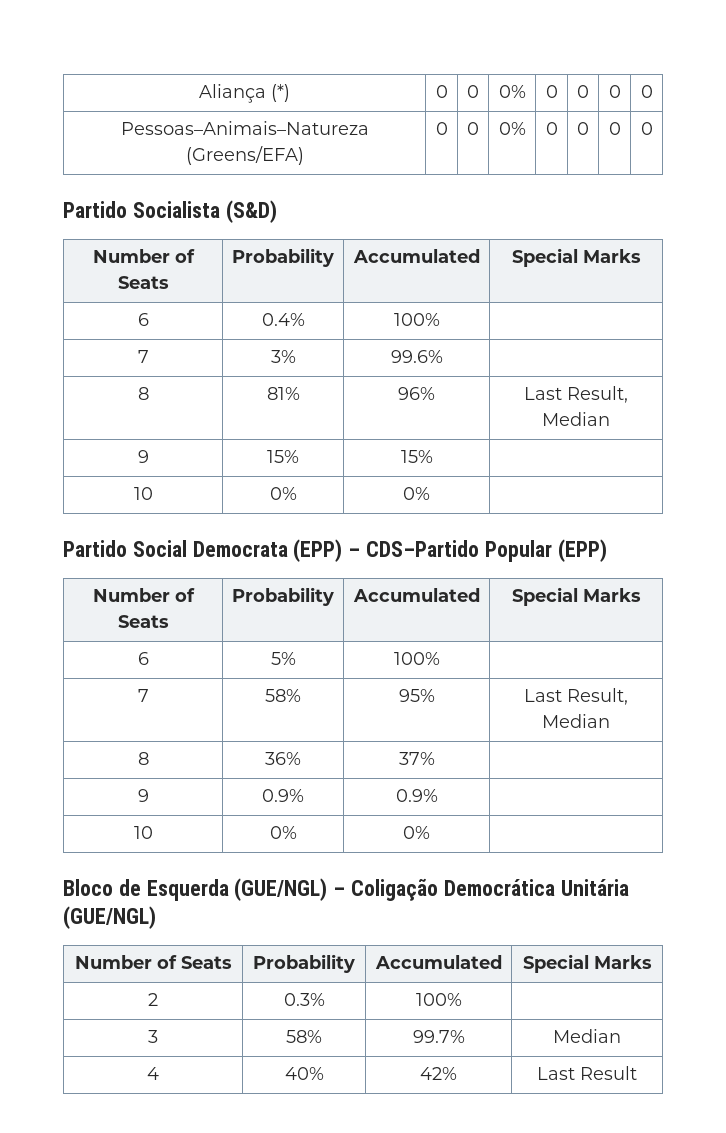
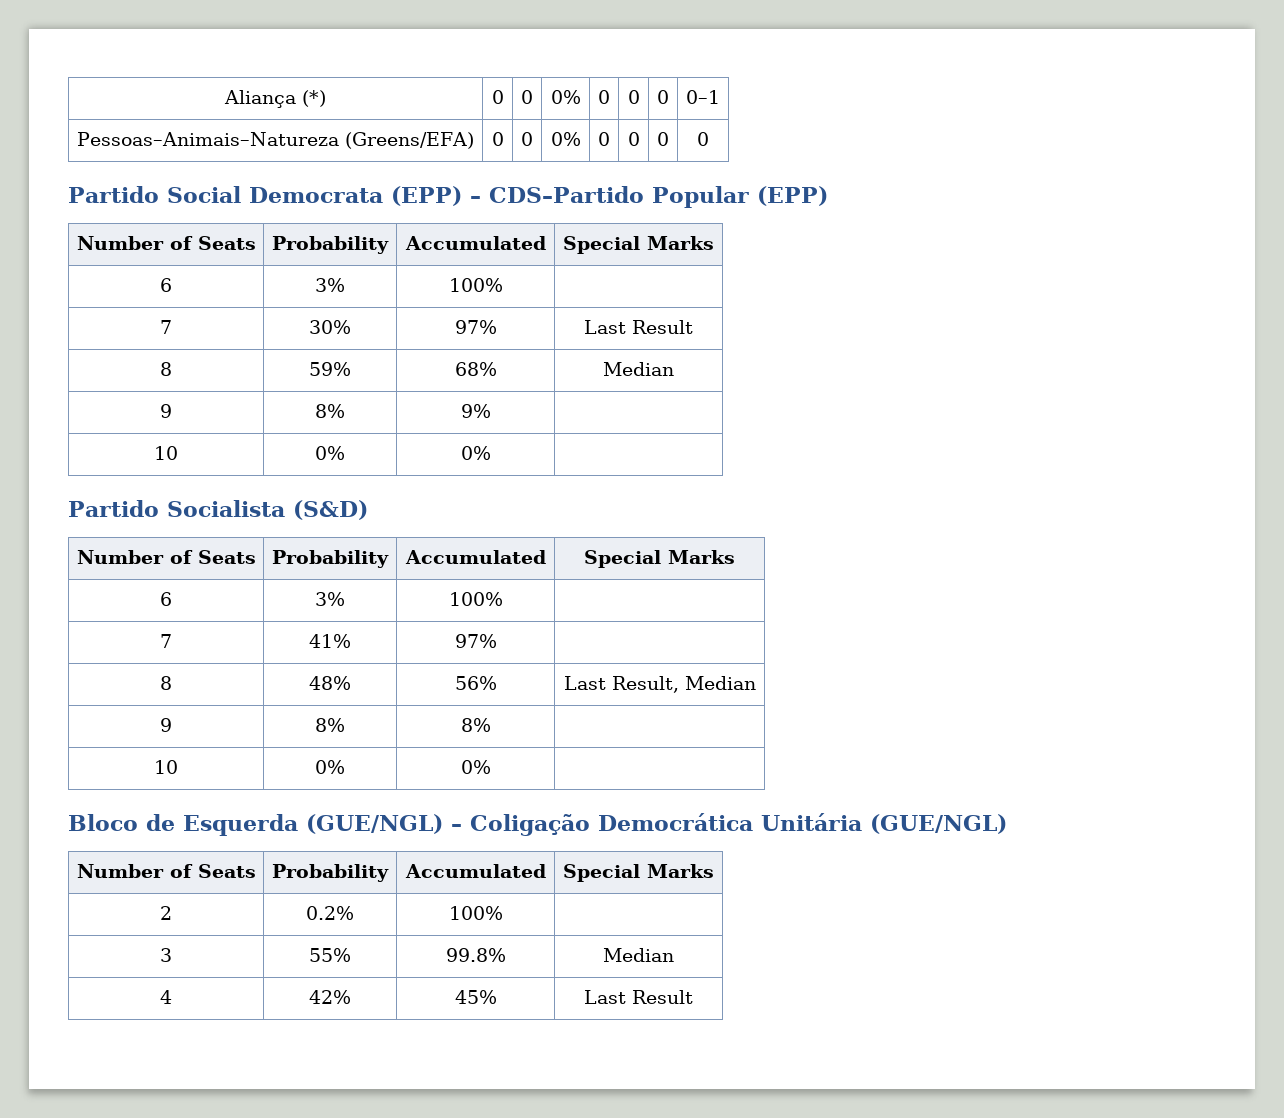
- Aliança (*) | 0 | 0 | 0% | 0 | 0 | 0 | 0
+ Aliança (*) | 0 | 0 | 0% | 0 | 0 | 0 | 0–1
- Partido Socialista (S&D)
- Number of Seats | Probability | Accumulated | Special Marks
- 6 | 0.4% | 100% |
- 7 | 3% | 99.6% |
- 8 | 81% | 96% | Last Result, Median
- 9 | 15% | 15% |
- 10 | 0% | 0% |
  Partido Social Democrata (EPP) – CDS–Partido Popular (EPP)
  Number of Seats | Probability | Accumulated | Special Marks
- 6 | 5% | 100% |
- 7 | 58% | 95% | Last Result, Median
- 8 | 36% | 37% |
- 9 | 0.9% | 0.9% |
+ 6 | 3% | 100% |
+ 7 | 30% | 97% | Last Result
+ 8 | 59% | 68% | Median
+ 9 | 8% | 9% |
+ 10 | 0% | 0% |
+ Partido Socialista (S&D)
+ Number of Seats | Probability | Accumulated | Special Marks
+ 6 | 3% | 100% |
+ 7 | 41% | 97% |
+ 8 | 48% | 56% | Last Result, Median
+ 9 | 8% | 8% |
- 2 | 0.3% | 100% |
+ 2 | 0.2% | 100% |
- 3 | 58% | 99.7% | Median
+ 3 | 55% | 99.8% | Median
- 4 | 40% | 42% | Last Result
+ 4 | 42% | 45% | Last Result

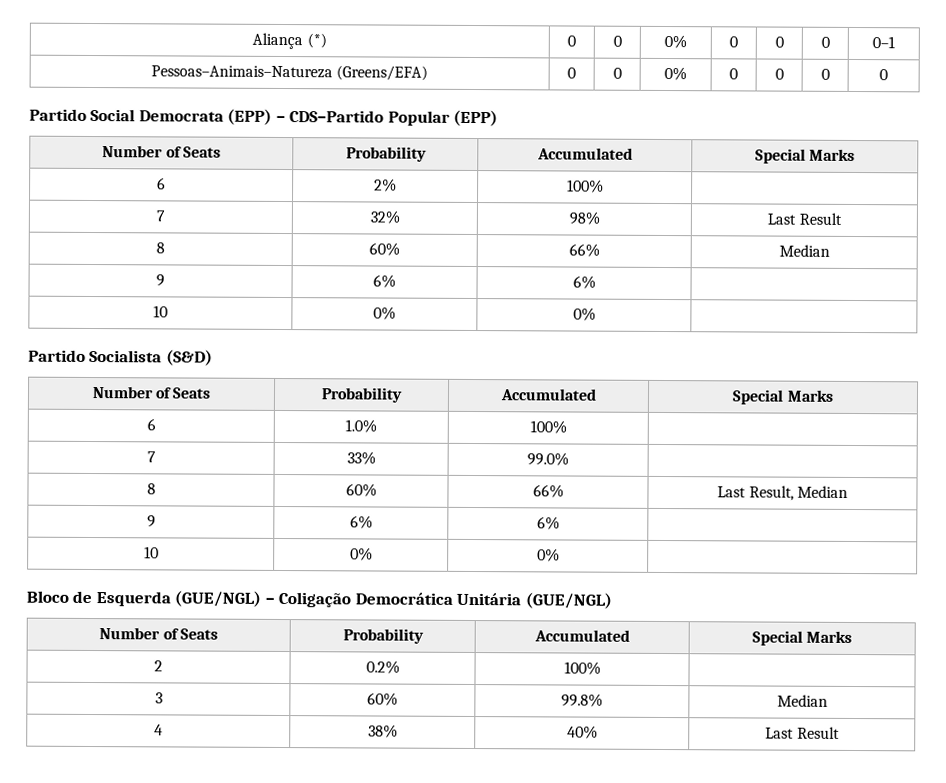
  Partido Social Democrata (EPP) – CDS–Partido Popular (EPP)
  Number of Seats | Probability | Accumulated | Special Marks
- 6 | 3% | 100% |
- 7 | 30% | 97% | Last Result
+ 6 | 2% | 100% |
+ 7 | 32% | 98% | Last Result
- 8 | 59% | 68% | Median
- 9 | 8% | 9% |
+ 8 | 60% | 66% | Median
+ 9 | 6% | 6% |
  Partido Socialista (S&D)
  Number of Seats | Probability | Accumulated | Special Marks
- 6 | 3% | 100% |
- 7 | 41% | 97% |
- 8 | 48% | 56% | Last Result, Median
- 9 | 8% | 8% |
+ 6 | 1.0% | 100% |
+ 7 | 33% | 99.0% |
+ 8 | 60% | 66% | Last Result, Median
+ 9 | 6% | 6% |
- 3 | 55% | 99.8% | Median
+ 3 | 60% | 99.8% | Median
- 4 | 42% | 45% | Last Result
+ 4 | 38% | 40% | Last Result

